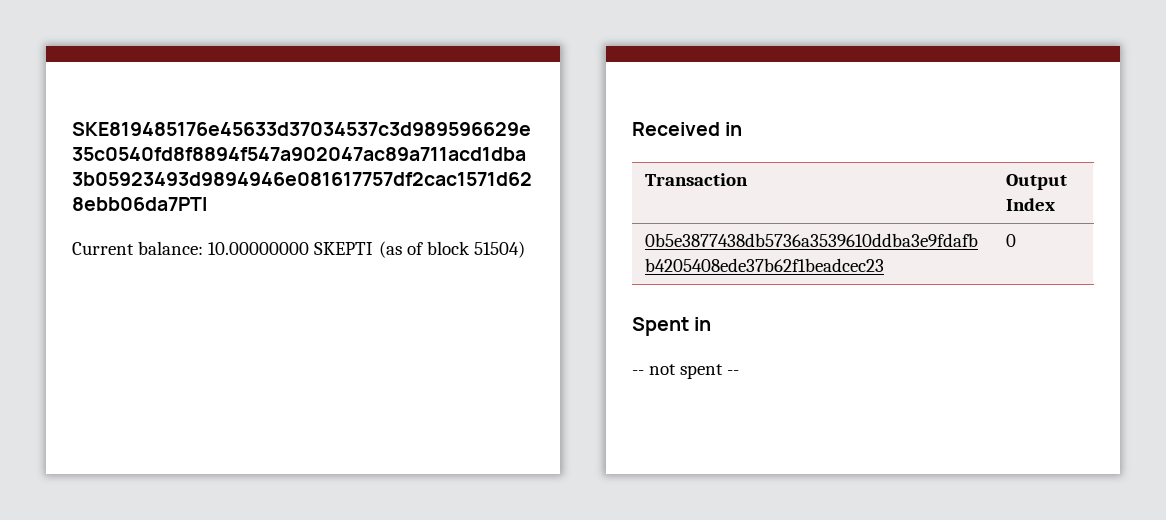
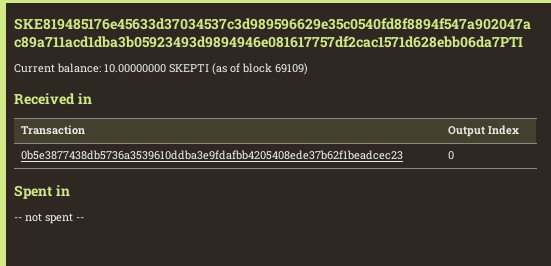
- Current balance: 10.00000000 SKEPTI (as of block 51504)
+ Current balance: 10.00000000 SKEPTI (as of block 69109)

